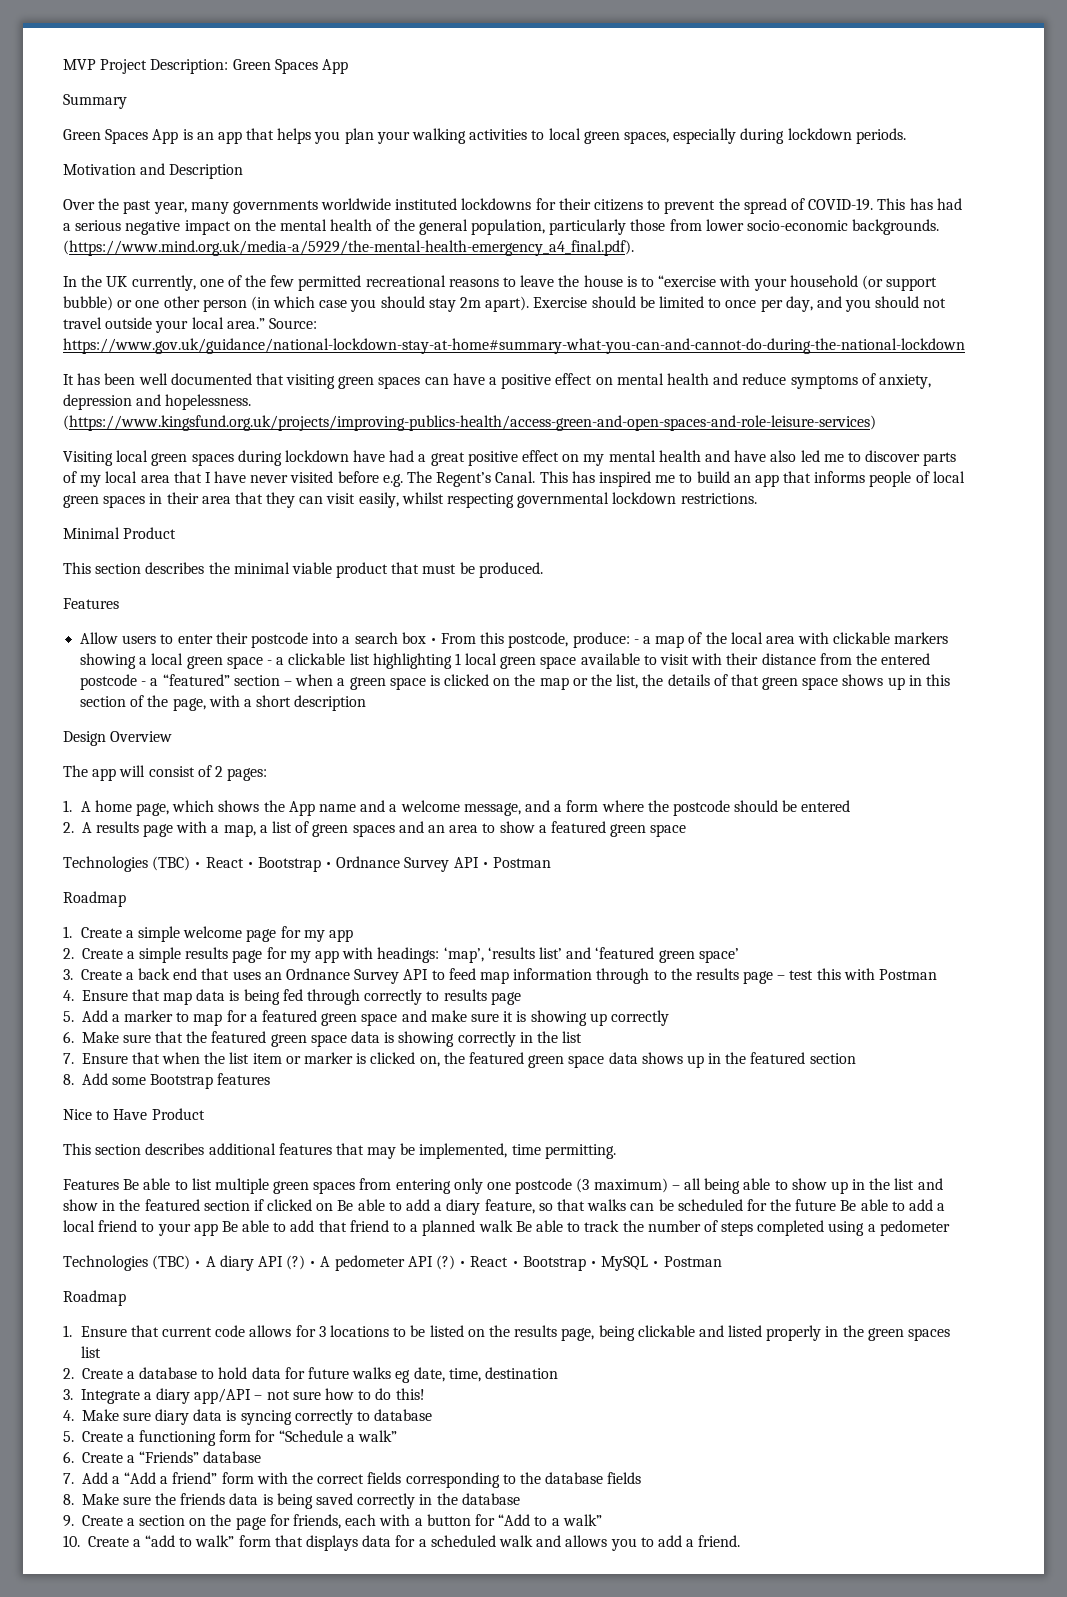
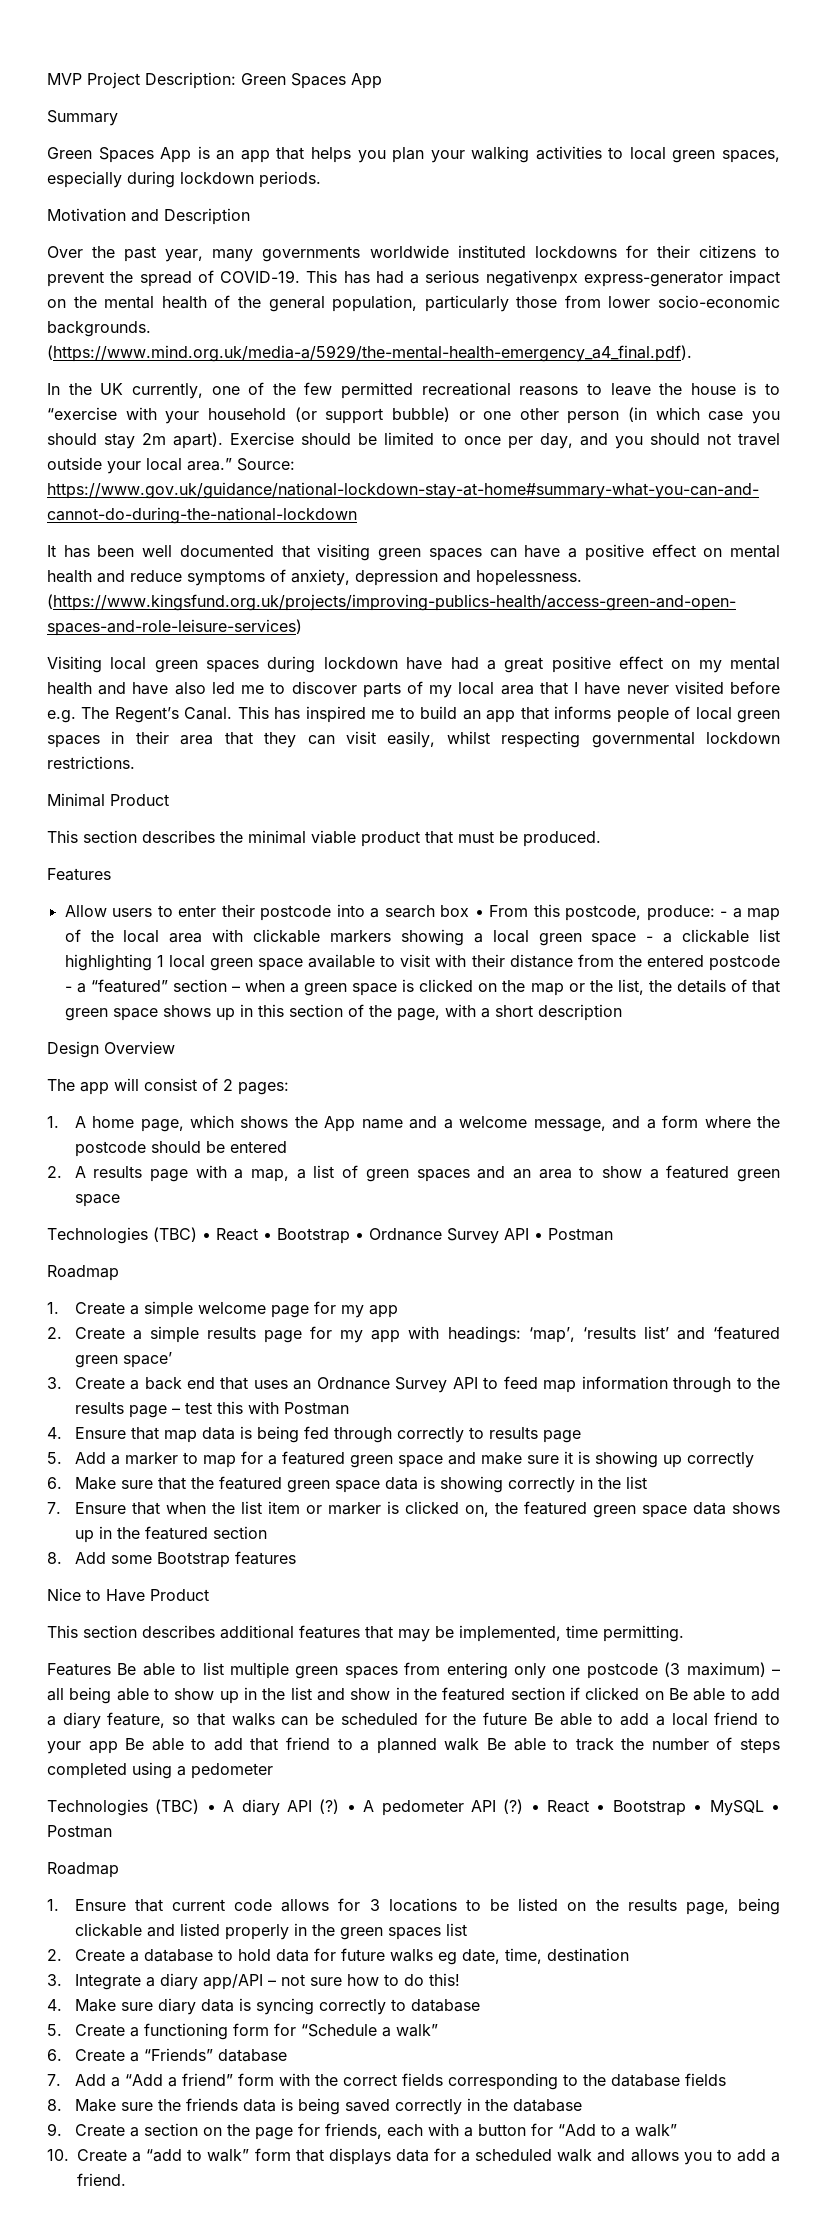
- This has had a serious negative impact on the mental health of the general population, particularly those from lower socio-economic backgrounds.
+ This has had a serious negativenpx express-generator impact on the mental health of the general population, particularly those from lower socio-economic backgrounds.

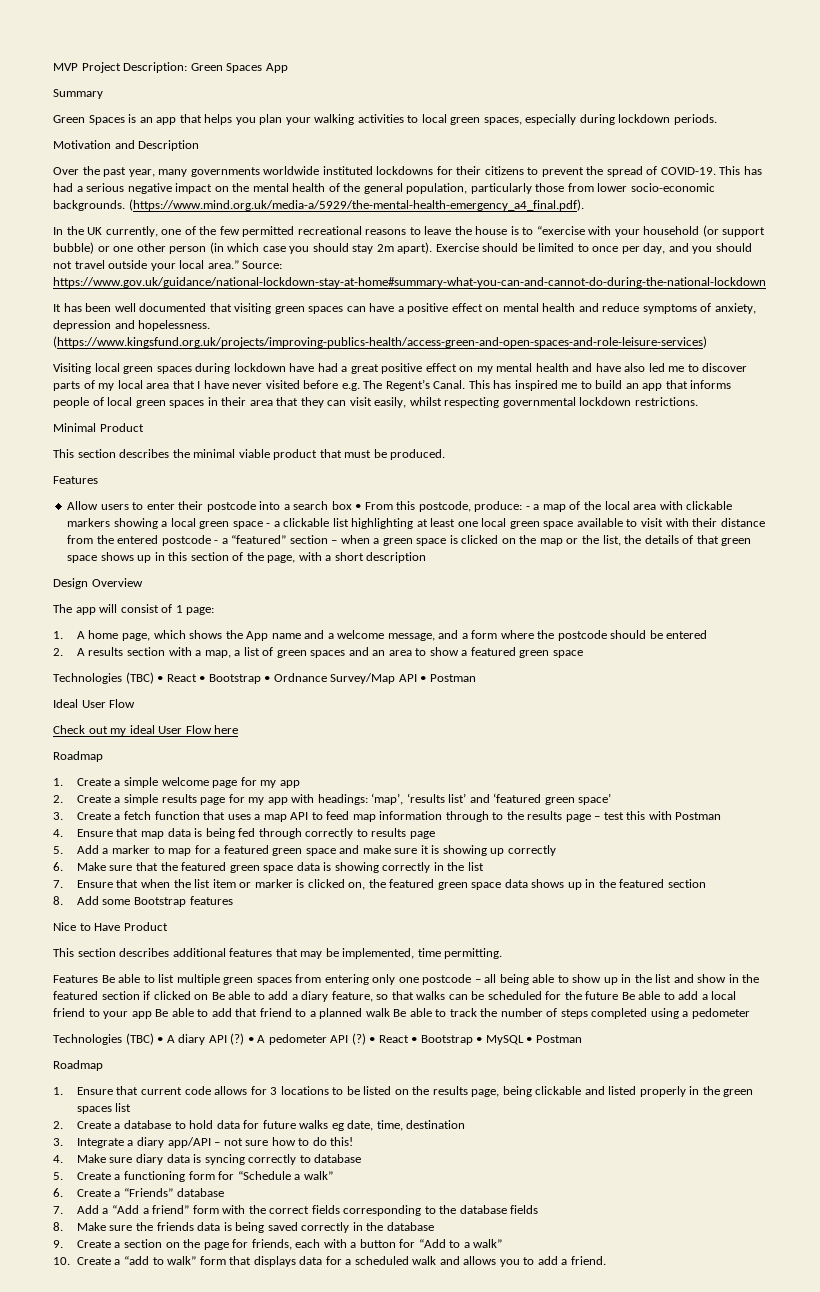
- Green Spaces App is an app that helps you plan your walking activities to local green spaces, especially during lockdown periods.
+ Green Spaces is an app that helps you plan your walking activities to local green spaces, especially during lockdown periods.
- This has had a serious negativenpx express-generator impact on the mental health of the general population, particularly those from lower socio-economic backgrounds.
+ This has had a serious negative impact on the mental health of the general population, particularly those from lower socio-economic backgrounds.
- - a map of the local area with clickable markers showing a local green space - a clickable list highlighting 1 local green space available to visit with their distance from the entered postcode - a “featured” section – when a green space is clicked on the map or the list, the details of that green space shows up in this section of the page, with a short description
+ - a map of the local area with clickable markers showing a local green space - a clickable list highlighting at least one local green space available to visit with their distance from the entered postcode - a “featured” section – when a green space is clicked on the map or the list, the details of that green space shows up in this section of the page, with a short description
- The app will consist of 2 pages:
+ The app will consist of 1 page:
- 2. A results page with a map, a list of green spaces and an area to show a featured green space
+ 2. A results section with a map, a list of green spaces and an area to show a featured green space
- Technologies (TBC) • React • Bootstrap • Ordnance Survey API • Postman
+ Technologies (TBC) • React • Bootstrap • Ordnance Survey/Map API • Postman
+ Ideal User Flow
+ Check out my ideal User Flow here
- 3. Create a back end that uses an Ordnance Survey API to feed map information through to the results page – test this with Postman
+ 3. Create a fetch function that uses a map API to feed map information through to the results page – test this with Postman
- Features Be able to list multiple green spaces from entering only one postcode (3 maximum) – all being able to show up in the list and show in the featured section if clicked on Be able to add a diary feature, so that walks can be scheduled for the future Be able to add a local friend to your app Be able to add that friend to a planned walk Be able to track the number of steps completed using a pedometer
+ Features Be able to list multiple green spaces from entering only one postcode – all being able to show up in the list and show in the featured section if clicked on Be able to add a diary feature, so that walks can be scheduled for the future Be able to add a local friend to your app Be able to add that friend to a planned walk Be able to track the number of steps completed using a pedometer

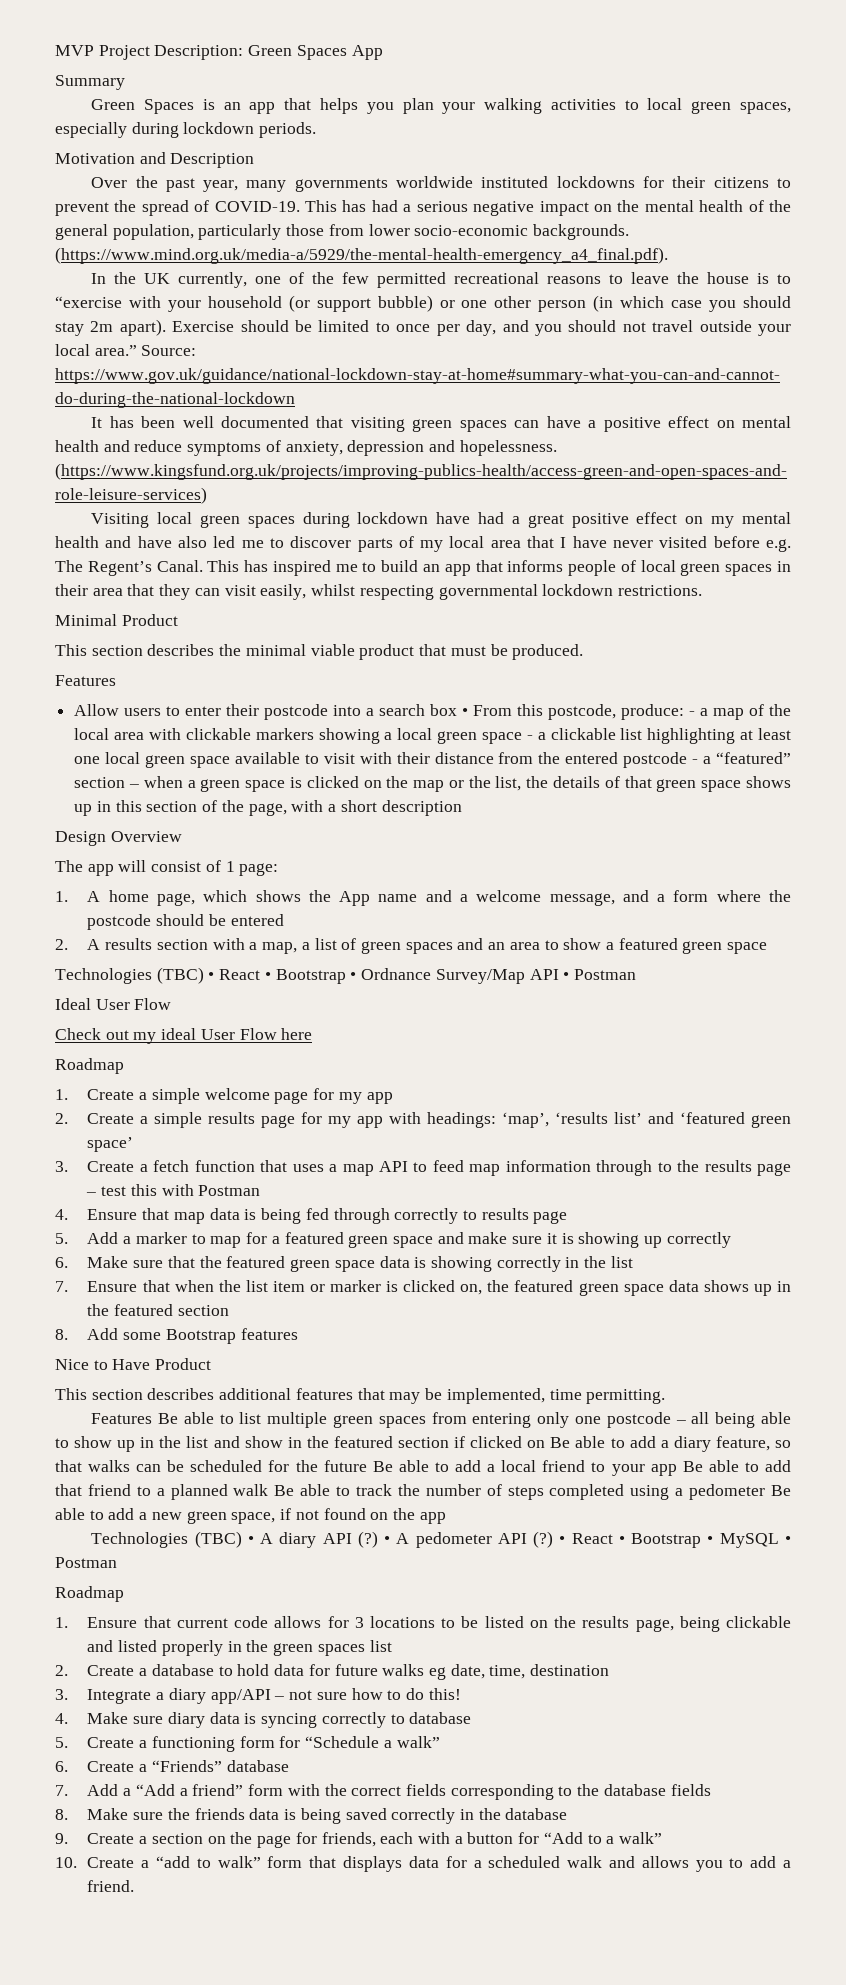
- Features Be able to list multiple green spaces from entering only one postcode – all being able to show up in the list and show in the featured section if clicked on Be able to add a diary feature, so that walks can be scheduled for the future Be able to add a local friend to your app Be able to add that friend to a planned walk Be able to track the number of steps completed using a pedometer
+ Features Be able to list multiple green spaces from entering only one postcode – all being able to show up in the list and show in the featured section if clicked on Be able to add a diary feature, so that walks can be scheduled for the future Be able to add a local friend to your app Be able to add that friend to a planned walk Be able to track the number of steps completed using a pedometer Be able to add a new green space, if not found on the app

